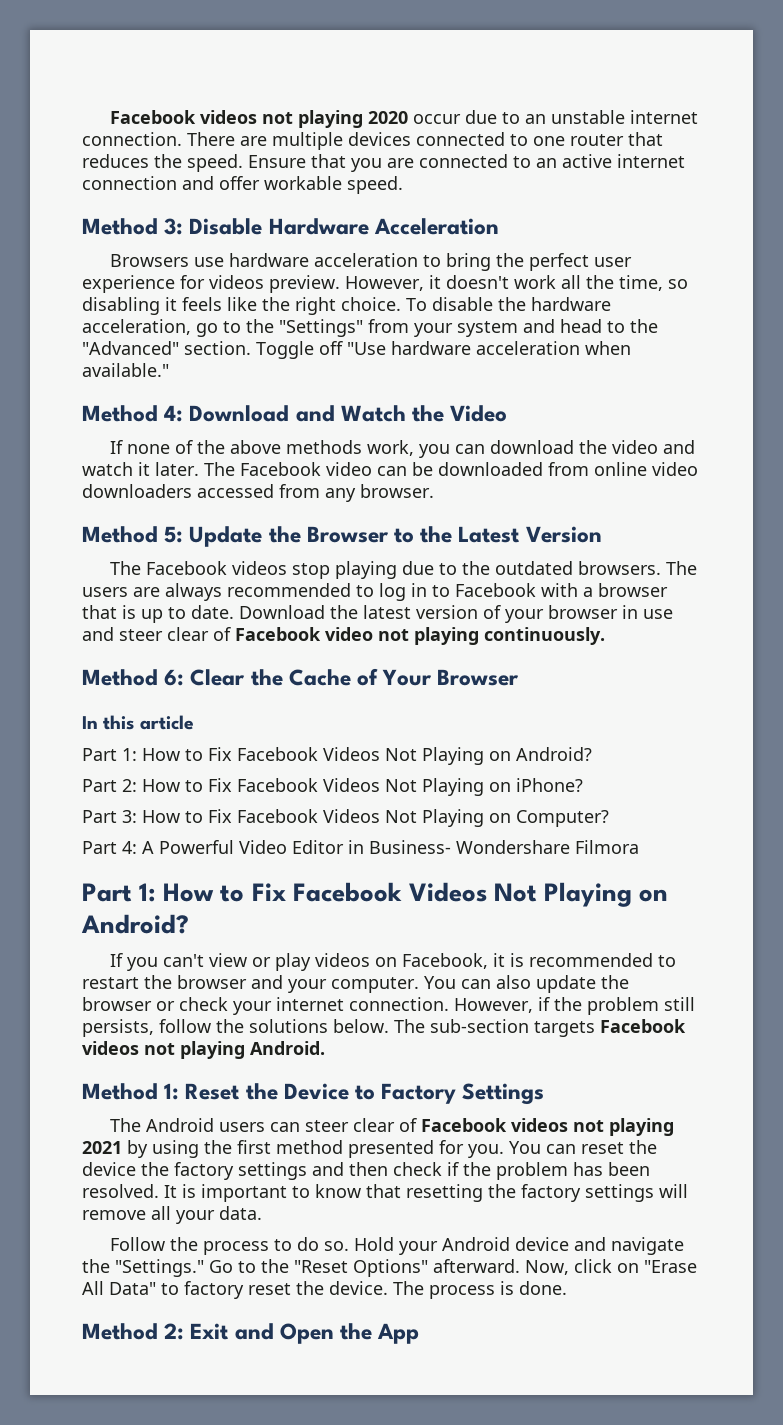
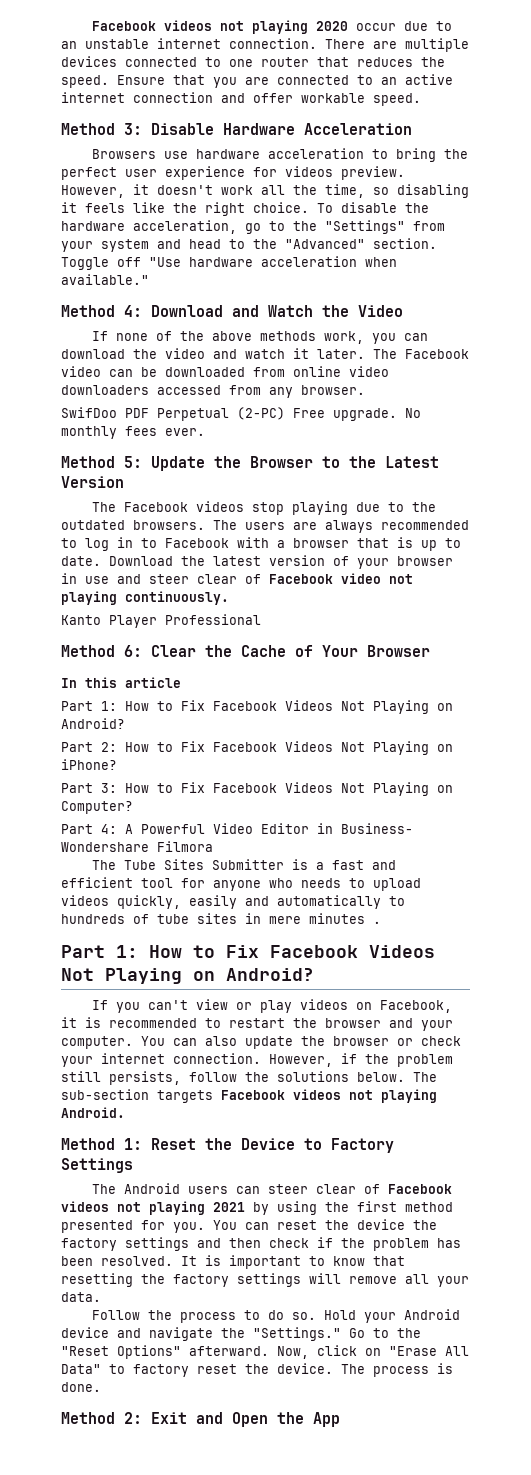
+ SwifDoo PDF Perpetual (2-PC) Free upgrade. No monthly fees ever.
+ Kanto Player Professional
+ The Tube Sites Submitter is a fast and efficient tool for anyone who needs to upload videos quickly, easily and automatically to hundreds of tube sites in mere minutes .

